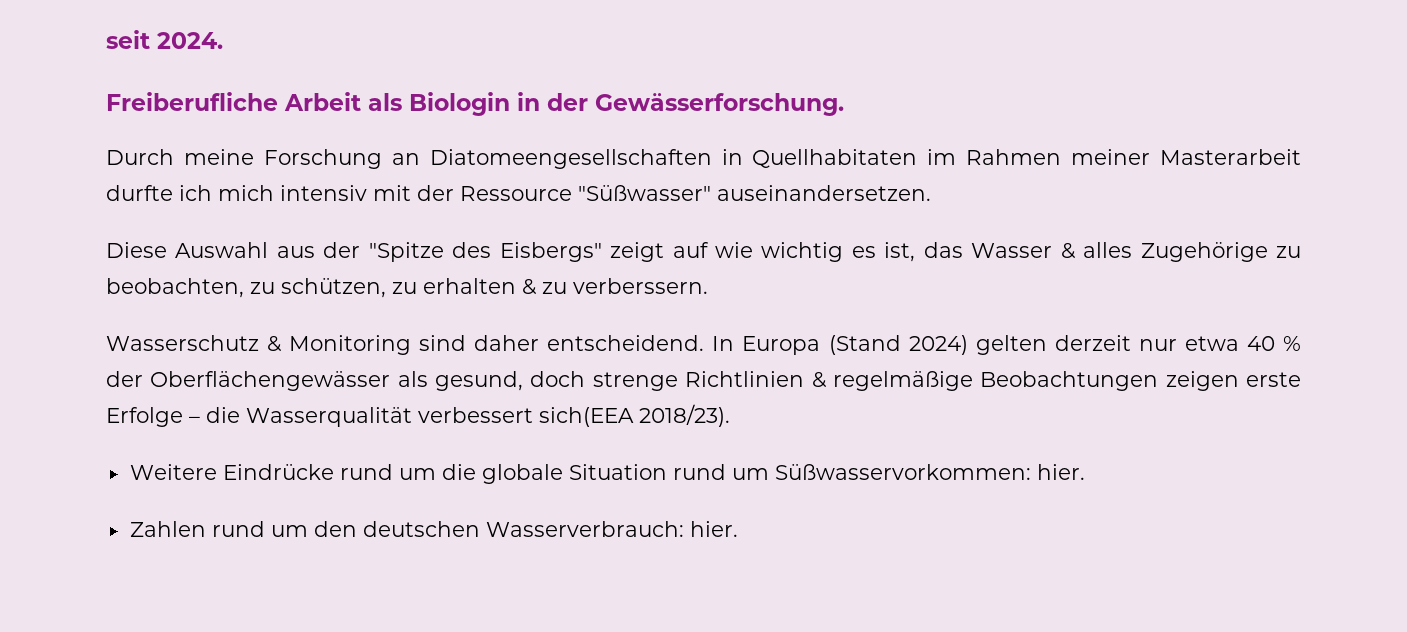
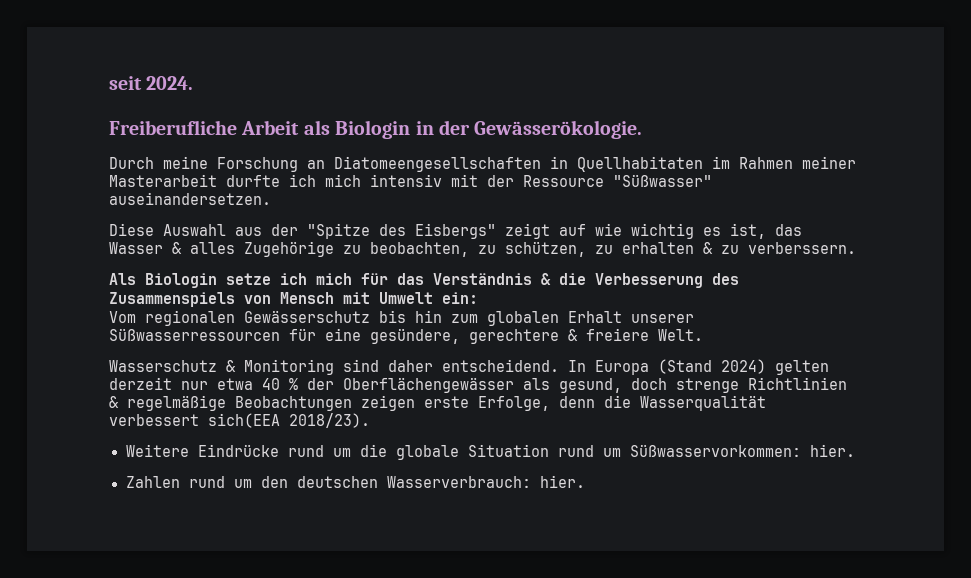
- Freiberufliche Arbeit als Biologin in der Gewässerforschung.
+ Freiberufliche Arbeit als Biologin in der Gewässerökologie.
+ Als Biologin setze ich mich für das Verständnis & die Verbesserung des Zusammenspiels von Mensch mit Umwelt ein:
+ Vom regionalen Gewässerschutz bis hin zum globalen Erhalt unserer Süßwasserressourcen für eine gesündere, gerechtere & freiere Welt.
- In Europa (Stand 2024) gelten derzeit nur etwa 40 % der Oberflächengewässer als gesund, doch strenge Richtlinien & regelmäßige Beobachtungen zeigen erste Erfolge – die Wasserqualität verbessert sich(EEA 2018/23).
+ In Europa (Stand 2024) gelten derzeit nur etwa 40 % der Oberflächengewässer als gesund, doch strenge Richtlinien & regelmäßige Beobachtungen zeigen erste Erfolge, denn die Wasserqualität verbessert sich(EEA 2018/23).

